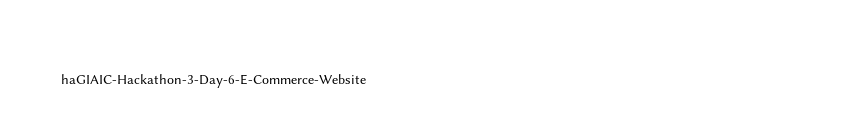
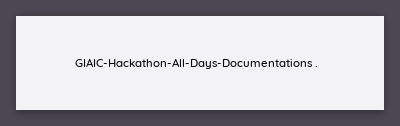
- haGIAIC-Hackathon-3-Day-6-E-Commerce-Website
+ GIAIC-Hackathon-All-Days-Documentations .

